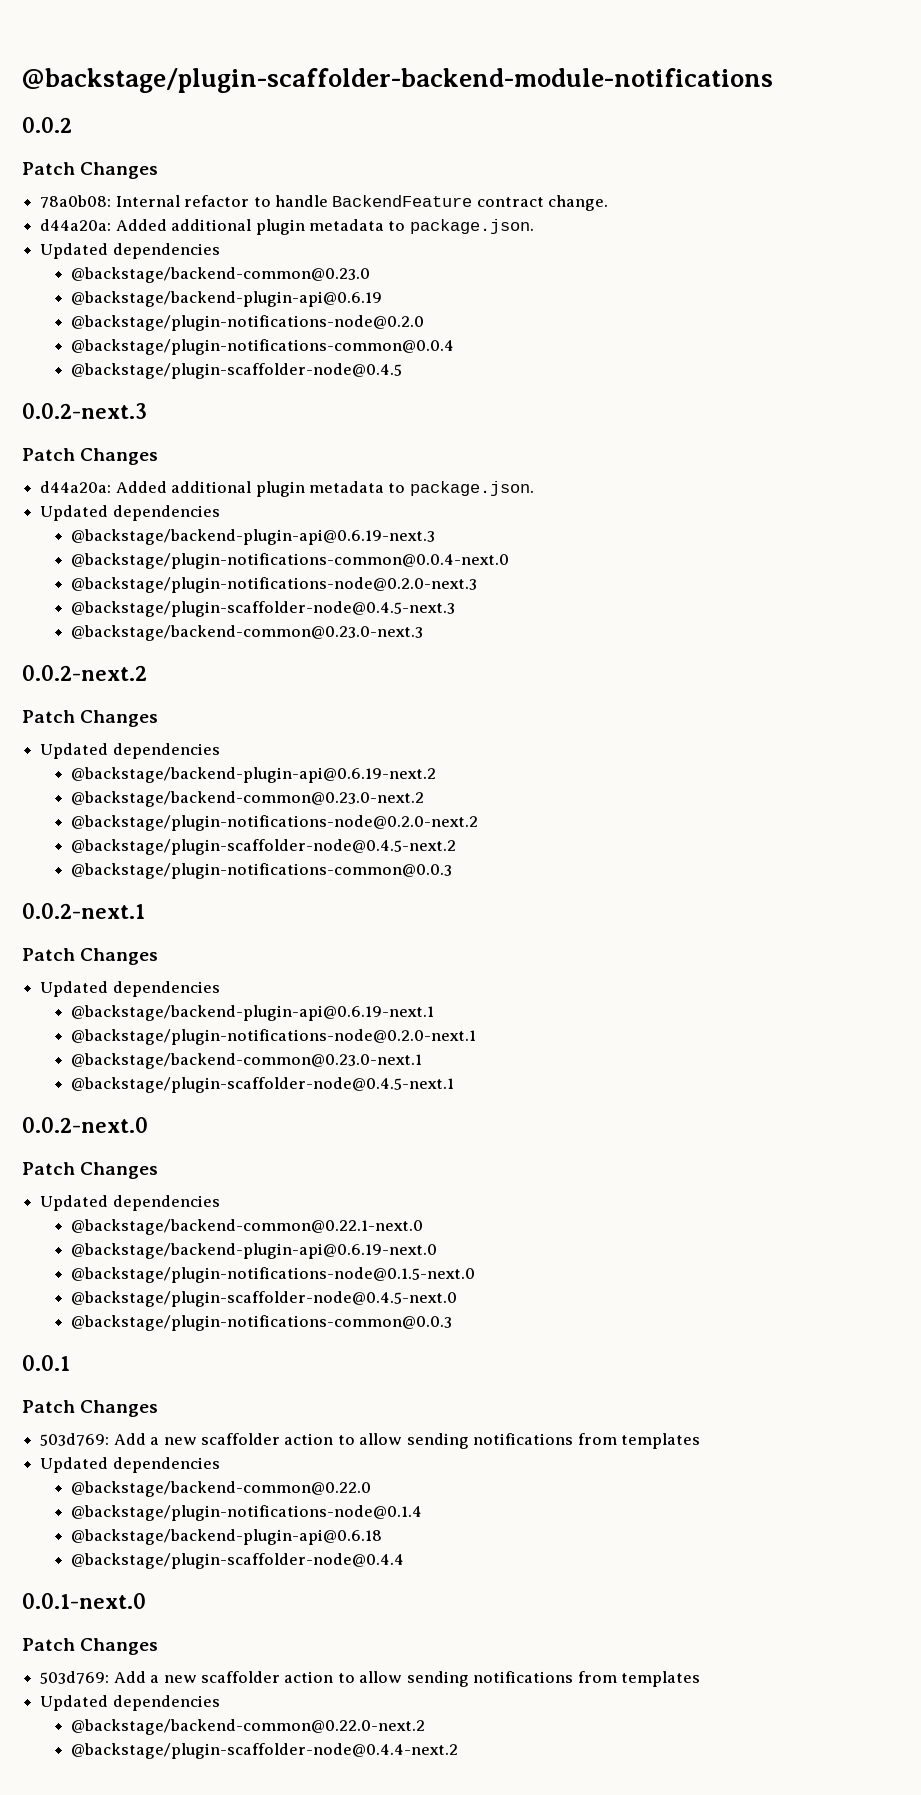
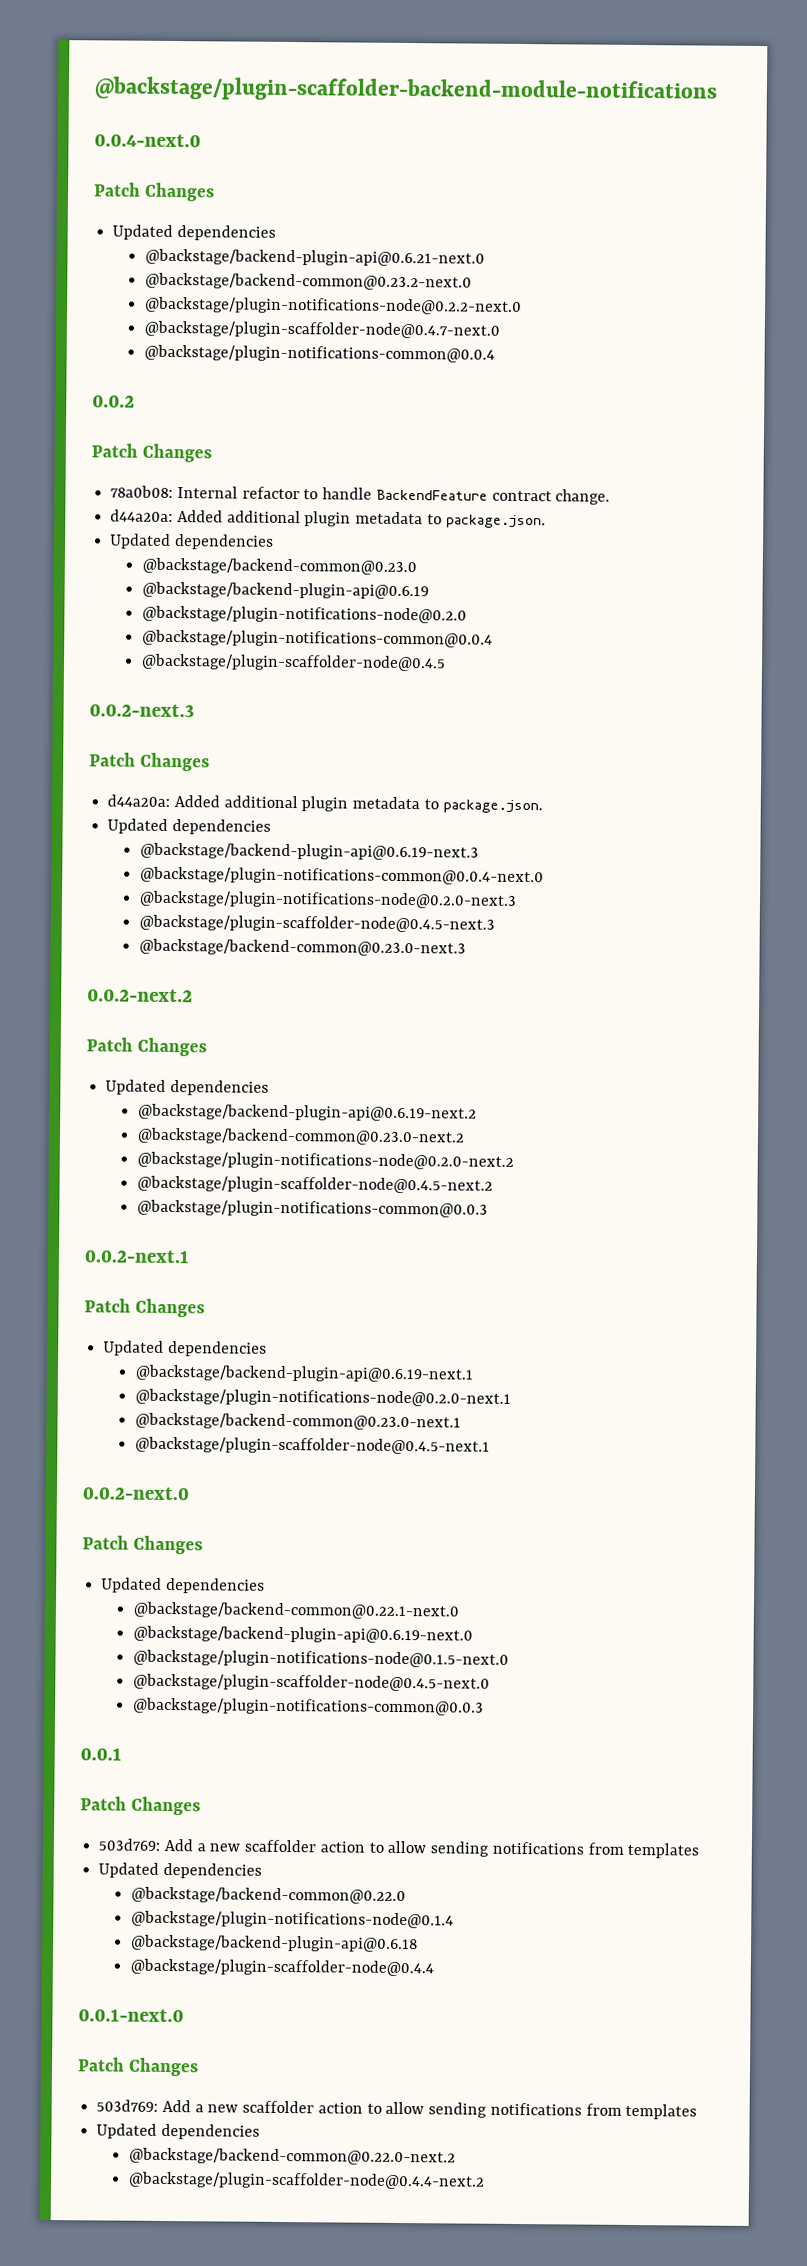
+ 0.0.4-next.0
+ Patch Changes
+ Updated dependencies
+ @backstage/backend-plugin-api@0.6.21-next.0
+ @backstage/backend-common@0.23.2-next.0
+ @backstage/plugin-notifications-node@0.2.2-next.0
+ @backstage/plugin-scaffolder-node@0.4.7-next.0
+ @backstage/plugin-notifications-common@0.0.4

